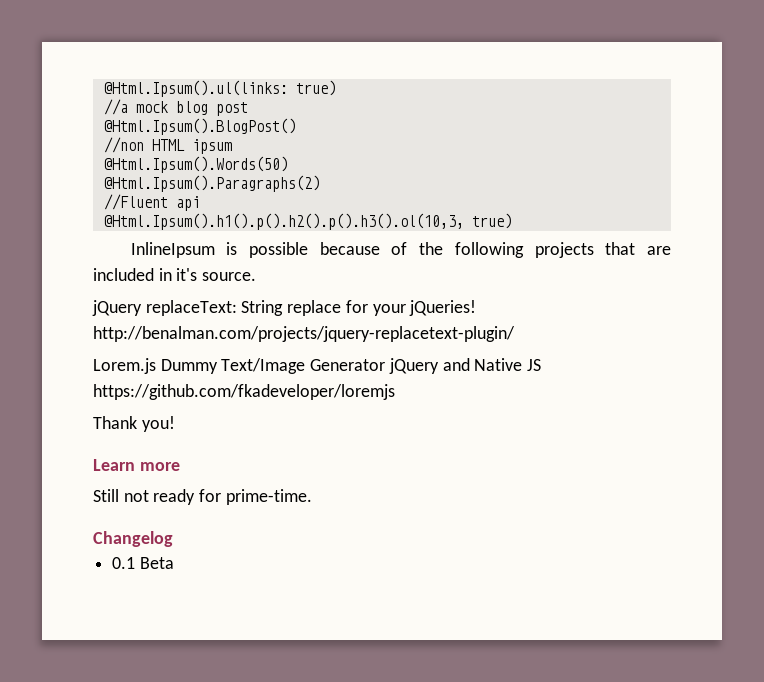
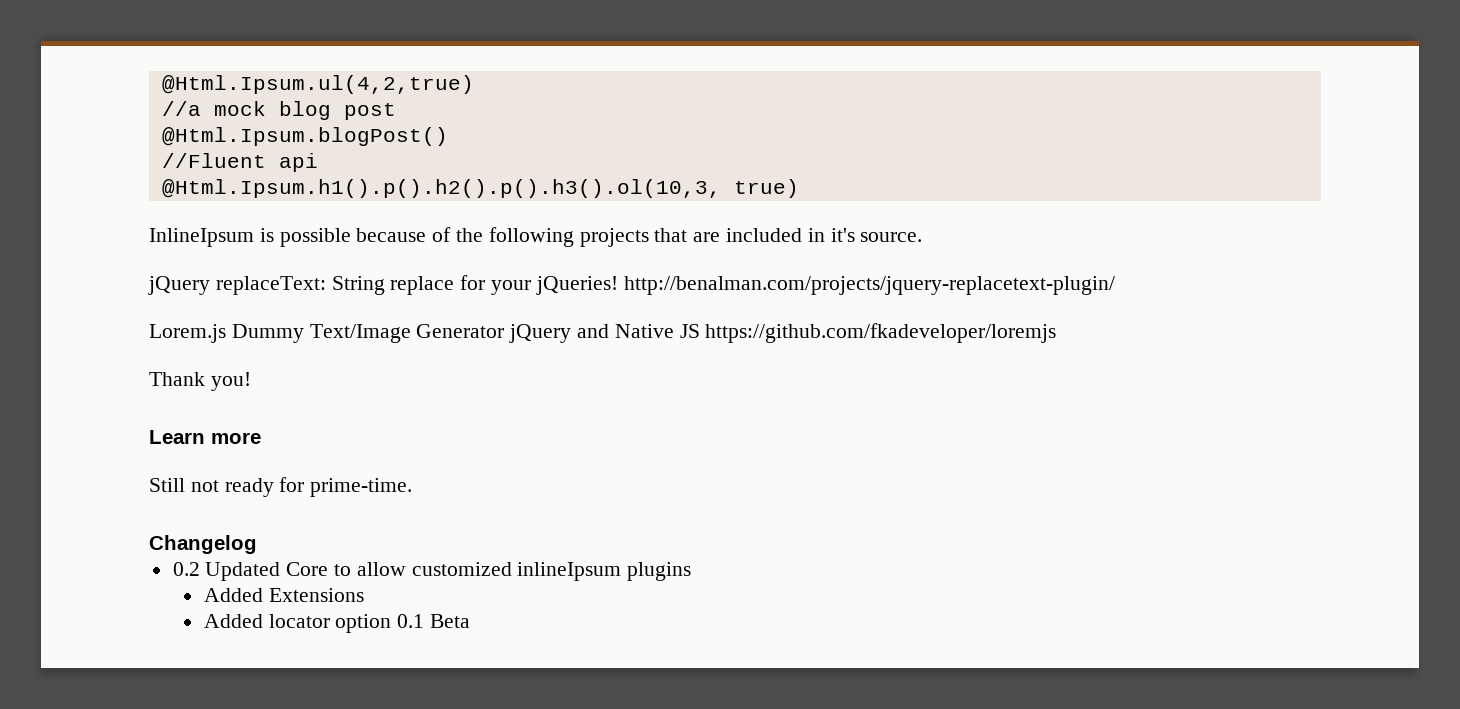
- @Html.Ipsum().ul(links: true)
+ @Html.Ipsum.ul(4,2,true)
- @Html.Ipsum().BlogPost()
- //non HTML ipsum
- @Html.Ipsum().Words(50)
- @Html.Ipsum().Paragraphs(2)
+ @Html.Ipsum.blogPost()
- @Html.Ipsum().h1().p().h2().p().h3().ol(10,3, true)
+ @Html.Ipsum.h1().p().h2().p().h3().ol(10,3, true)
- 0.1 Beta
+ 0.2 Updated Core to allow customized inlineIpsum plugins
+ Added Extensions
+ Added locator option 0.1 Beta

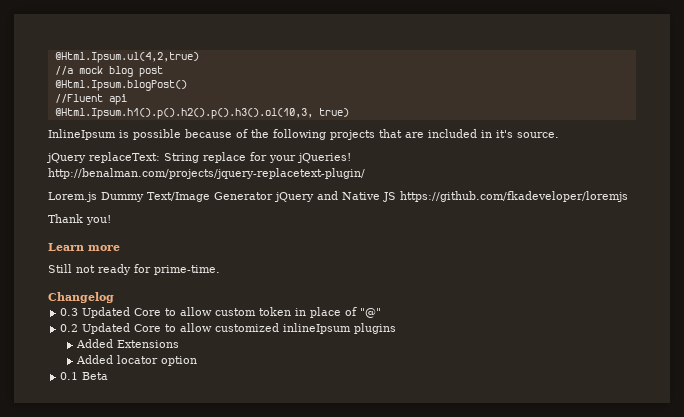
+ 0.3 Updated Core to allow custom token in place of "@"
- Added locator option 0.1 Beta
+ Added locator option
+ 0.1 Beta

